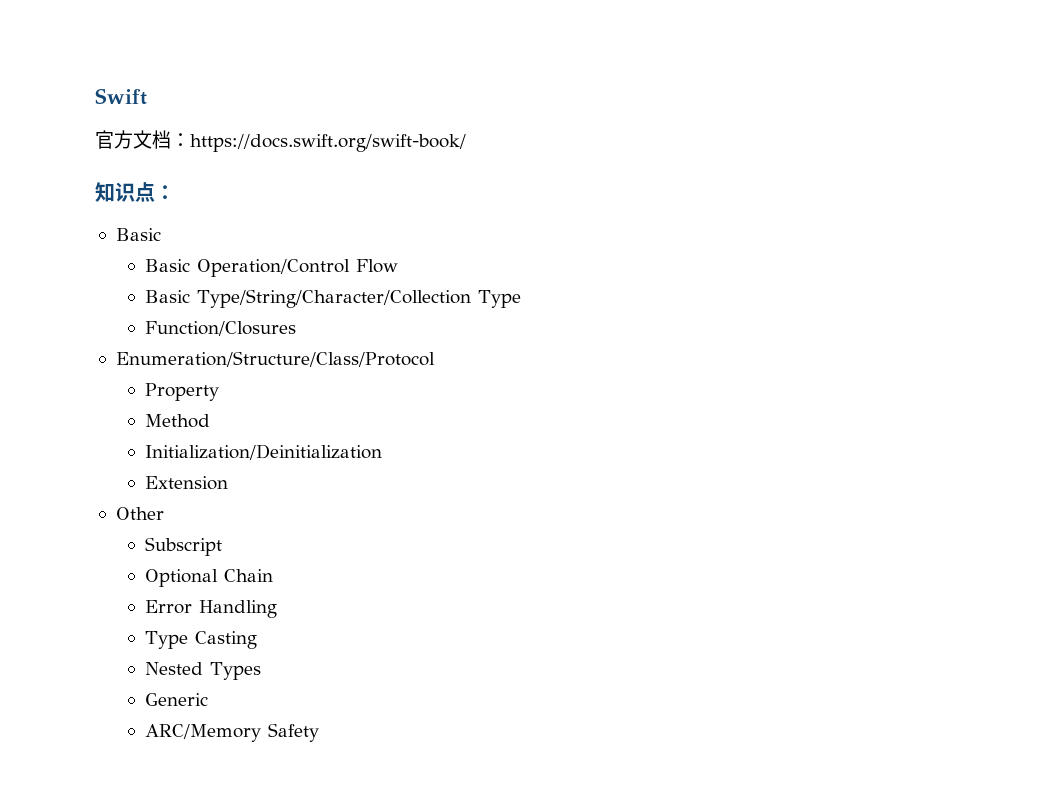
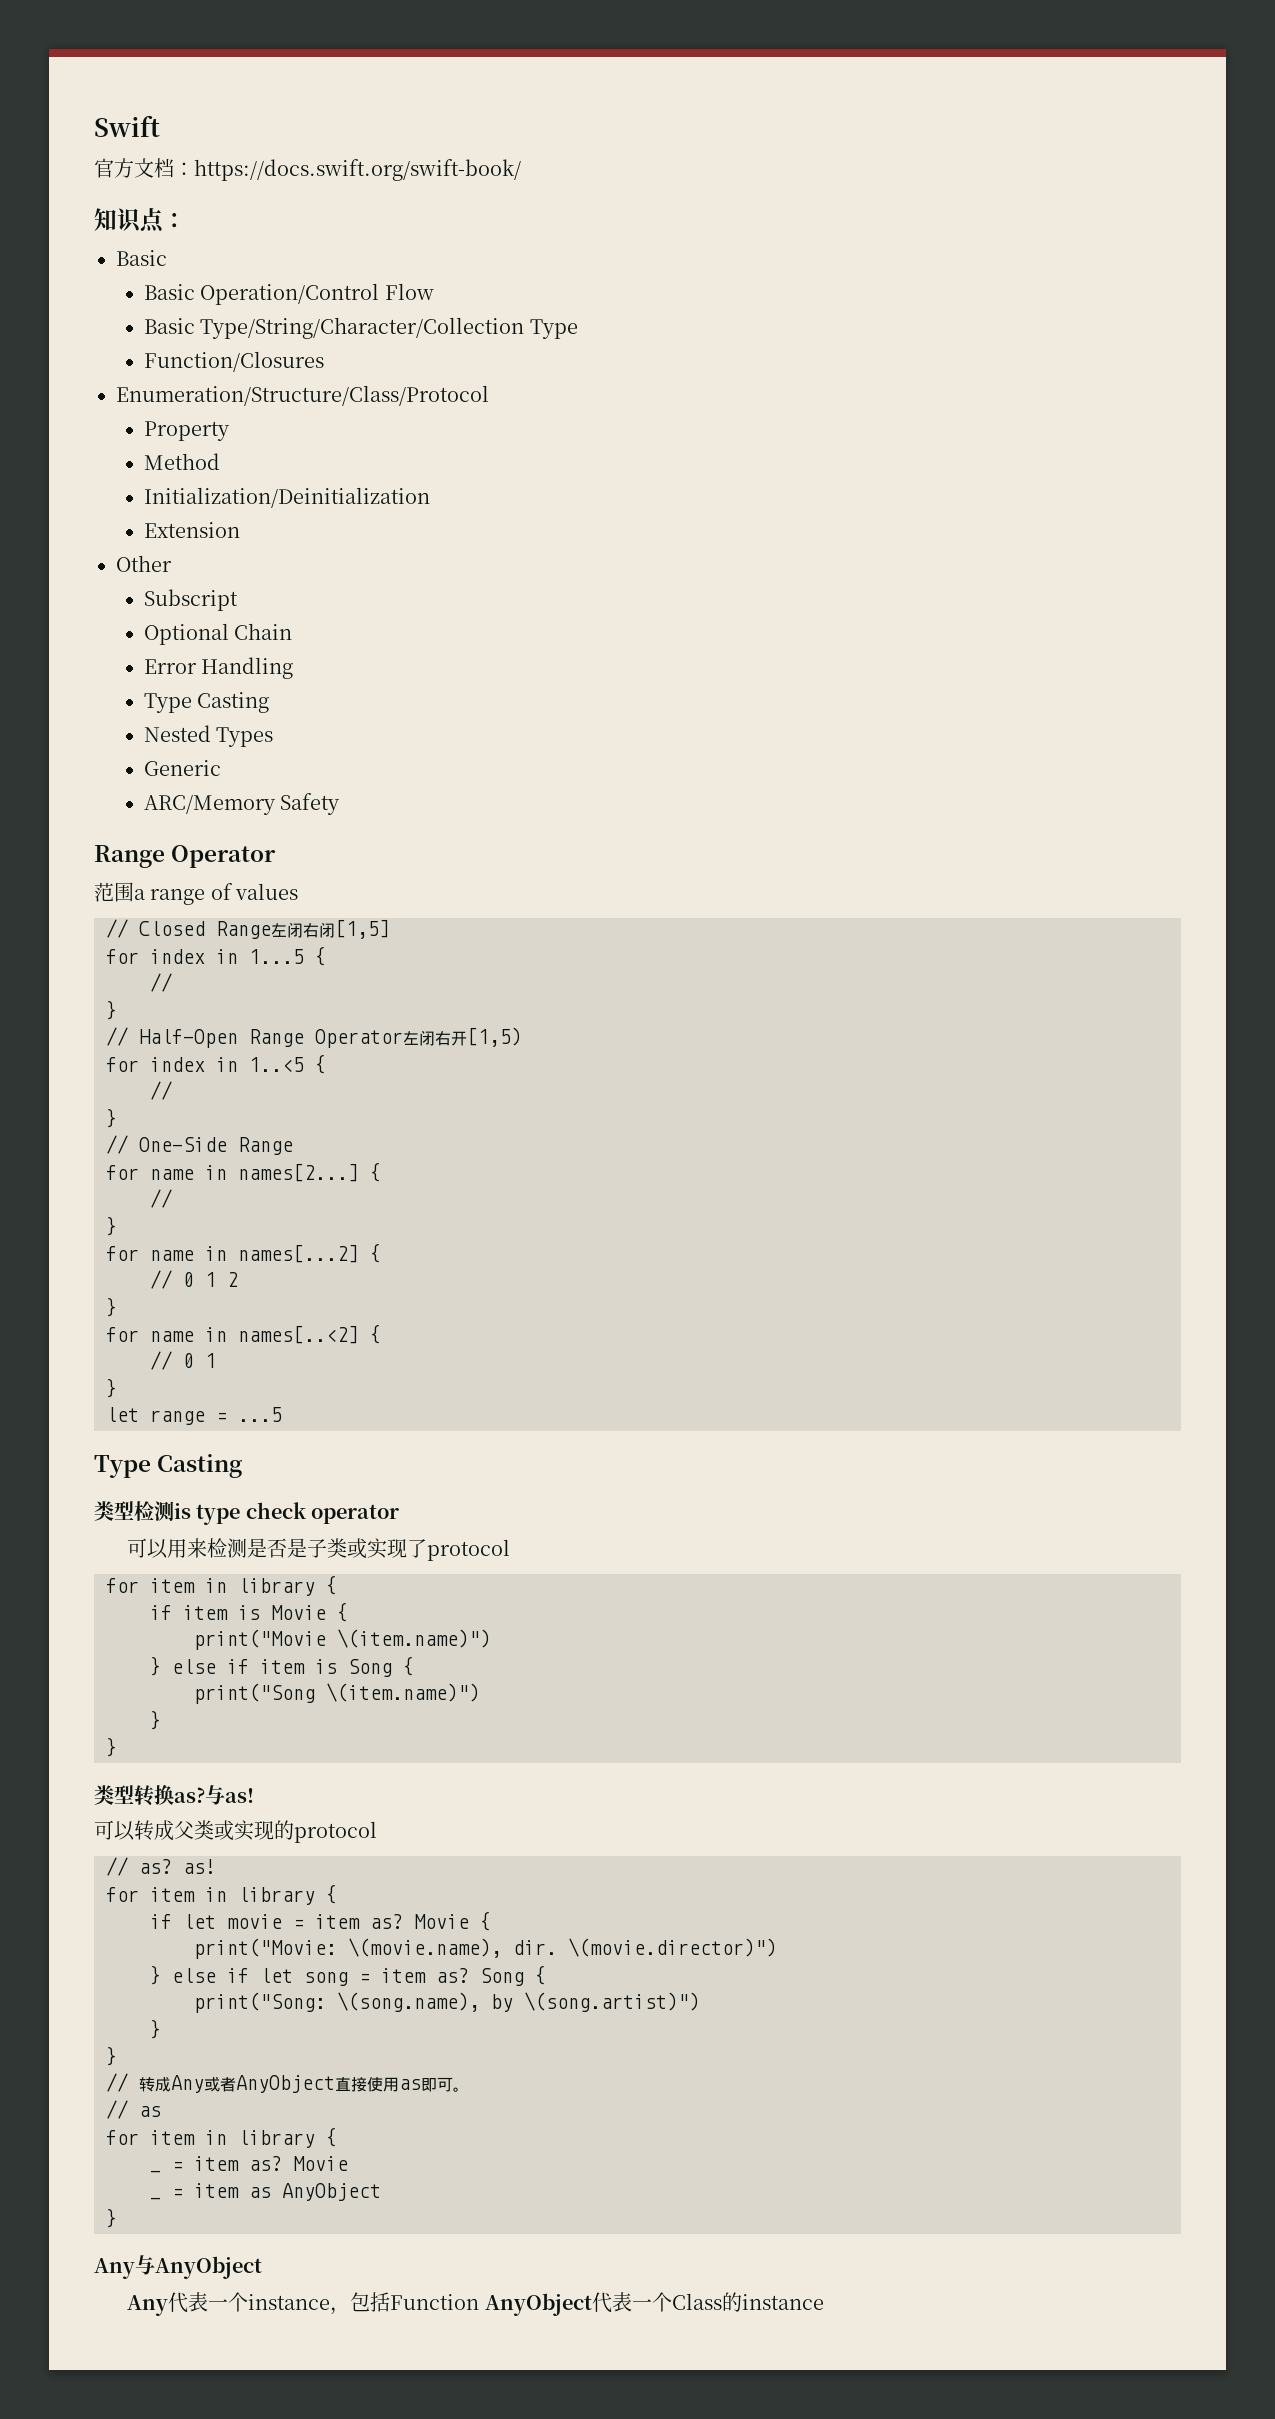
  ARC/Memory Safety
+ Range Operator
+ 范围a range of values
+ // Closed Range左闭右闭[1,5]
+ for index in 1...5 {
+ //
+ }
+ // Half-Open Range Operator左闭右开[1,5)
+ for index in 1..<5 {
+ //
+ }
+ // One-Side Range
+ for name in names[2...] {
+ //
+ }
+ for name in names[...2] {
+ // 0 1 2
+ }
+ for name in names[..<2] {
+ // 0 1
+ }
+ let range = ...5
+ Type Casting
+ 类型检测is type check operator
+ 可以用来检测是否是子类或实现了protocol
+ for item in library {
+ if item is Movie {
+ print("Movie \(item.name)")
+ } else if item is Song {
+ print("Song \(item.name)")
+ }
+ }
+ 类型转换as?与as!
+ 可以转成父类或实现的protocol
+ // as? as!
+ for item in library {
+ if let movie = item as? Movie {
+ print("Movie: \(movie.name), dir. \(movie.director)")
+ } else if let song = item as? Song {
+ print("Song: \(song.name), by \(song.artist)")
+ }
+ }
+ // 转成Any或者AnyObject直接使用as即可。
+ // as
+ for item in library {
+ _ = item as? Movie
+ _ = item as AnyObject
+ }
+ Any与AnyObject
+ Any代表一个instance，包括Function AnyObject代表一个Class的instance

